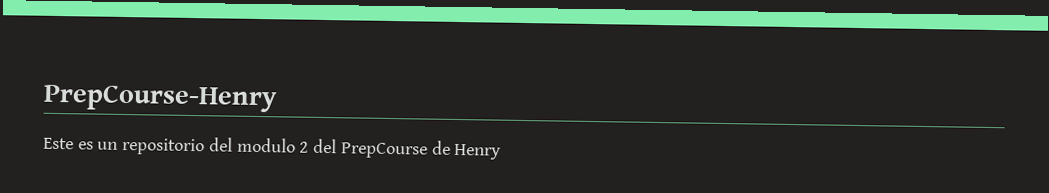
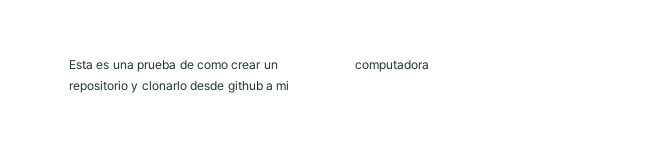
- PrepCourse-Henry
- Este es un repositorio del modulo 2 del PrepCourse de Henry
+ Esta es una prueba de como crear un repositorio y clonarlo desde github a mi computadora

